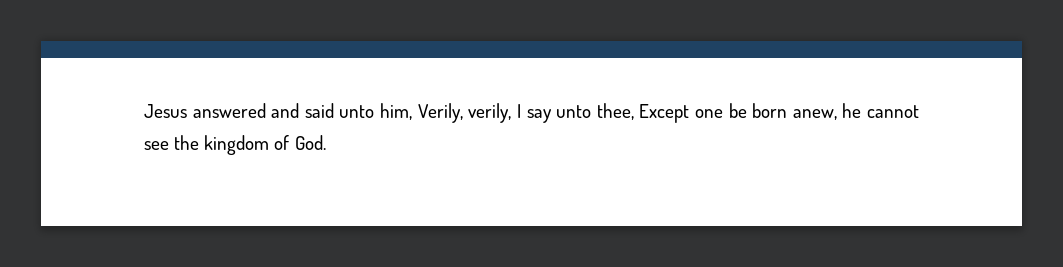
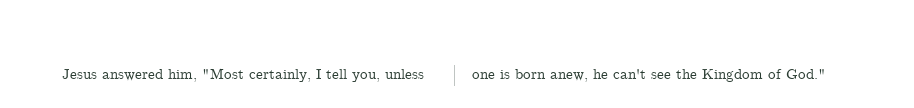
- Jesus answered and said unto him, Verily, verily, I say unto thee, Except one be born anew, he cannot see the kingdom of God.
+ Jesus answered him, "Most certainly, I tell you, unless one is born anew, he can't see the Kingdom of God."

